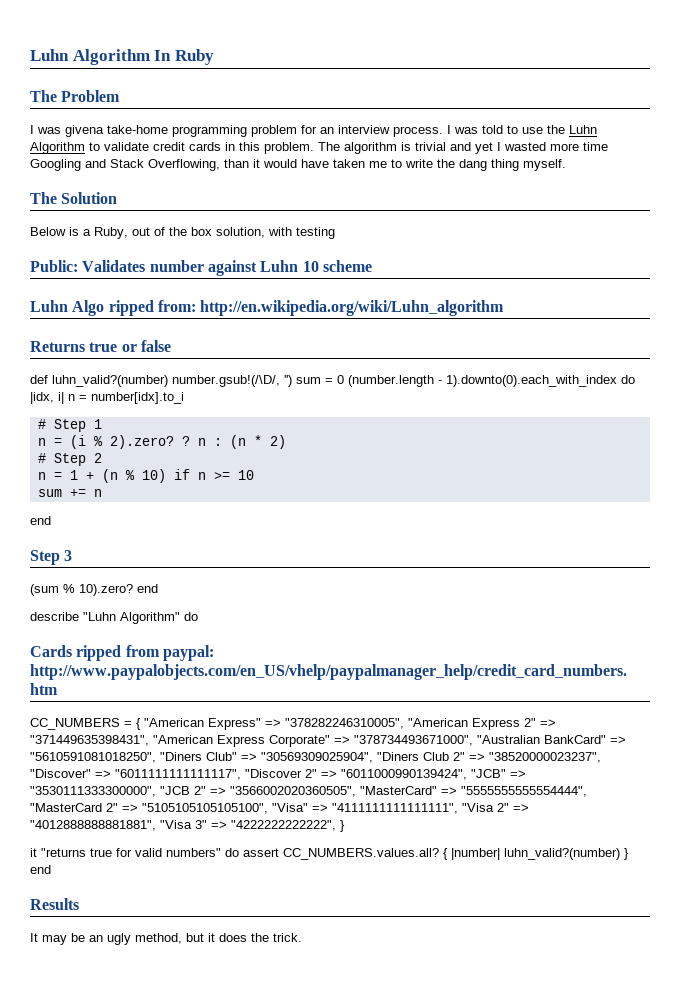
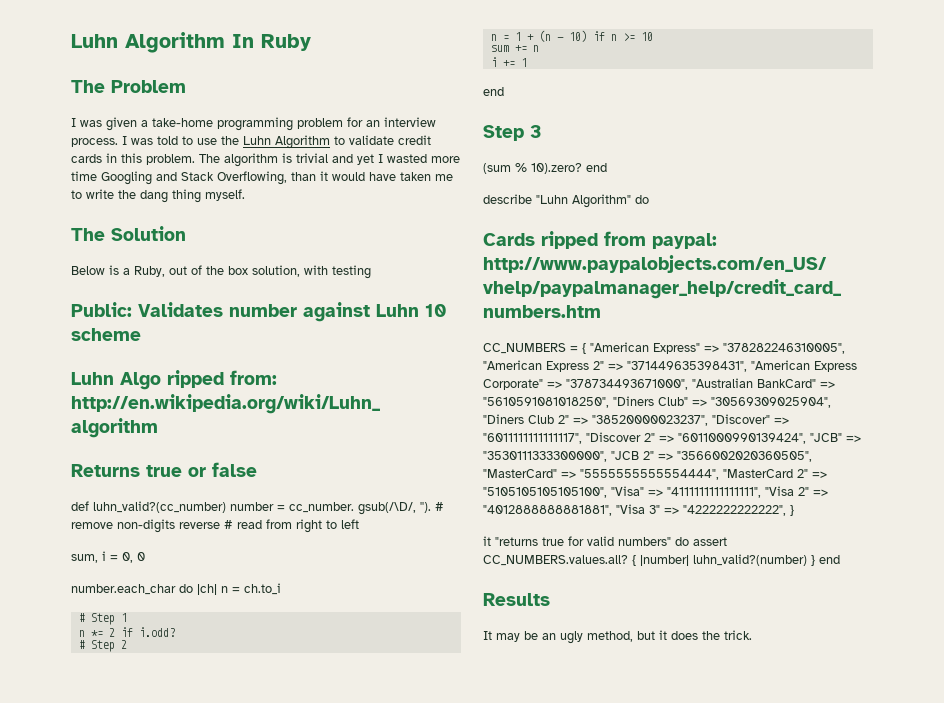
- I was givena take-home programming problem for an interview process.
+ I was given a take-home programming problem for an interview process.
- def luhn_valid?(number) number.gsub!(/\D/, '') sum = 0 (number.length - 1).downto(0).each_with_index do |idx, i| n = number[idx].to_i
+ def luhn_valid?(cc_number) number = cc_number. gsub(/\D/, ''). # remove non-digits reverse # read from right to left
+ sum, i = 0, 0
+ number.each_char do |ch| n = ch.to_i
- n = (i % 2).zero? ? n : (n * 2)
+ n *= 2 if i.odd?
- n = 1 + (n % 10) if n >= 10
+ n = 1 + (n - 10) if n >= 10
+ i += 1

